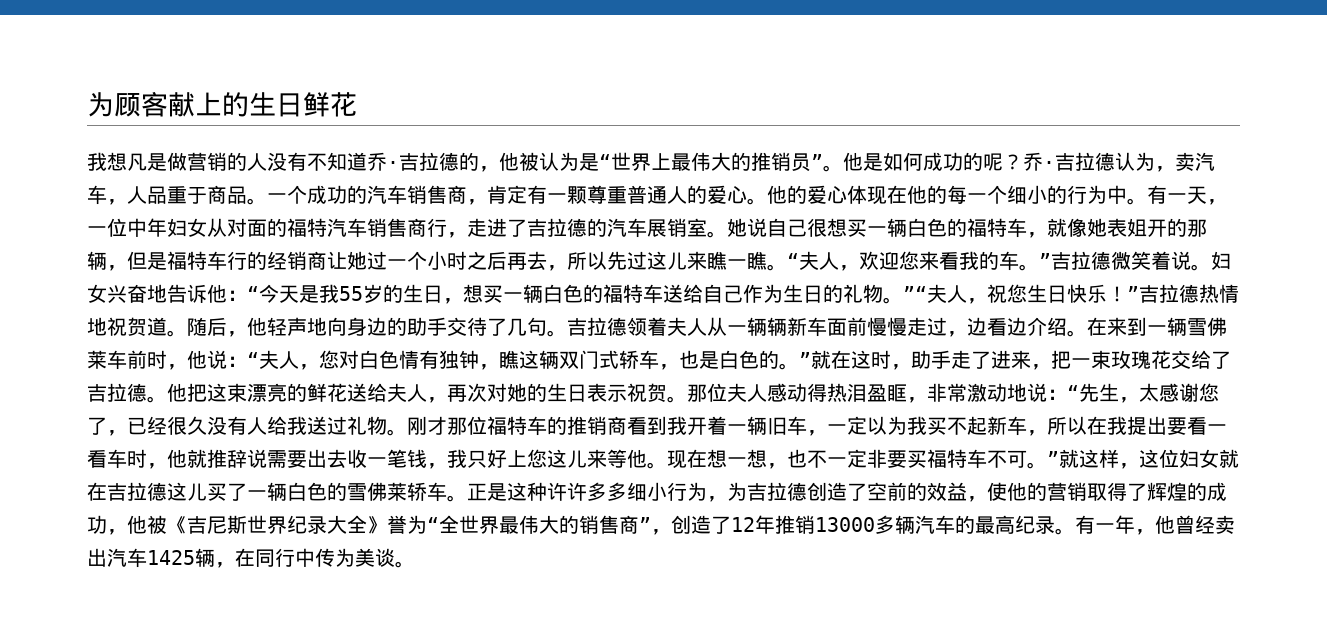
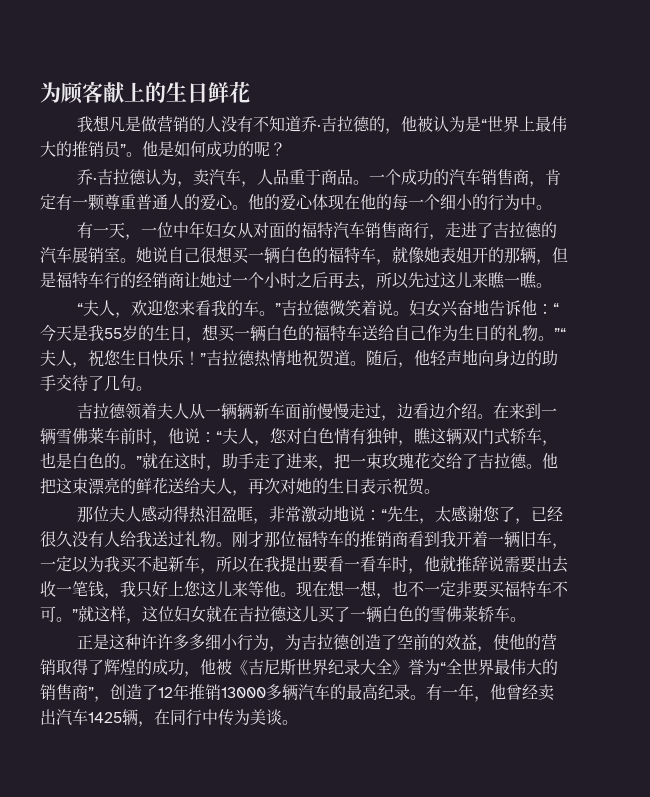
- 他是如何成功的呢？乔·吉拉德认为，卖汽车，人品重于商品。
+ 他是如何成功的呢？
+ 乔·吉拉德认为，卖汽车，人品重于商品。
- 他的爱心体现在他的每一个细小的行为中。有一天，一位中年妇女从对面的福特汽车销售商行，走进了吉拉德的汽车展销室。
+ 他的爱心体现在他的每一个细小的行为中。
+ 有一天，一位中年妇女从对面的福特汽车销售商行，走进了吉拉德的汽车展销室。
- 她说自己很想买一辆白色的福特车，就像她表姐开的那辆，但是福特车行的经销商让她过一个小时之后再去，所以先过这儿来瞧一瞧。“夫人，欢迎您来看我的车。”吉拉德微笑着说。
+ 她说自己很想买一辆白色的福特车，就像她表姐开的那辆，但是福特车行的经销商让她过一个小时之后再去，所以先过这儿来瞧一瞧。
+ “夫人，欢迎您来看我的车。”吉拉德微笑着说。
- 随后，他轻声地向身边的助手交待了几句。吉拉德领着夫人从一辆辆新车面前慢慢走过，边看边介绍。
+ 随后，他轻声地向身边的助手交待了几句。
+ 吉拉德领着夫人从一辆辆新车面前慢慢走过，边看边介绍。
- 他把这束漂亮的鲜花送给夫人，再次对她的生日表示祝贺。那位夫人感动得热泪盈眶，非常激动地说：“先生，太感谢您了，已经很久没有人给我送过礼物。
+ 他把这束漂亮的鲜花送给夫人，再次对她的生日表示祝贺。
+ 那位夫人感动得热泪盈眶，非常激动地说：“先生，太感谢您了，已经很久没有人给我送过礼物。
- 现在想一想，也不一定非要买福特车不可。”就这样，这位妇女就在吉拉德这儿买了一辆白色的雪佛莱轿车。正是这种许许多多细小行为，为吉拉德创造了空前的效益，使他的营销取得了辉煌的成功，他被《吉尼斯世界纪录大全》誉为“全世界最伟大的销售商”，创造了12年推销13000多辆汽车的最高纪录。
+ 现在想一想，也不一定非要买福特车不可。”就这样，这位妇女就在吉拉德这儿买了一辆白色的雪佛莱轿车。
+ 正是这种许许多多细小行为，为吉拉德创造了空前的效益，使他的营销取得了辉煌的成功，他被《吉尼斯世界纪录大全》誉为“全世界最伟大的销售商”，创造了12年推销13000多辆汽车的最高纪录。

